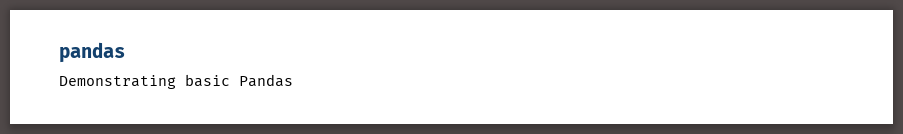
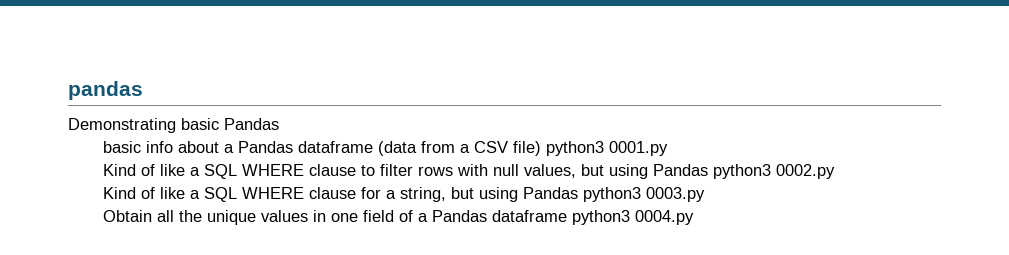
+ basic info about a Pandas dataframe (data from a CSV file) python3 0001.py
+ Kind of like a SQL WHERE clause to filter rows with null values, but using Pandas python3 0002.py
+ Kind of like a SQL WHERE clause for a string, but using Pandas python3 0003.py
+ Obtain all the unique values in one field of a Pandas dataframe python3 0004.py

